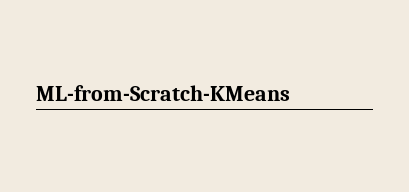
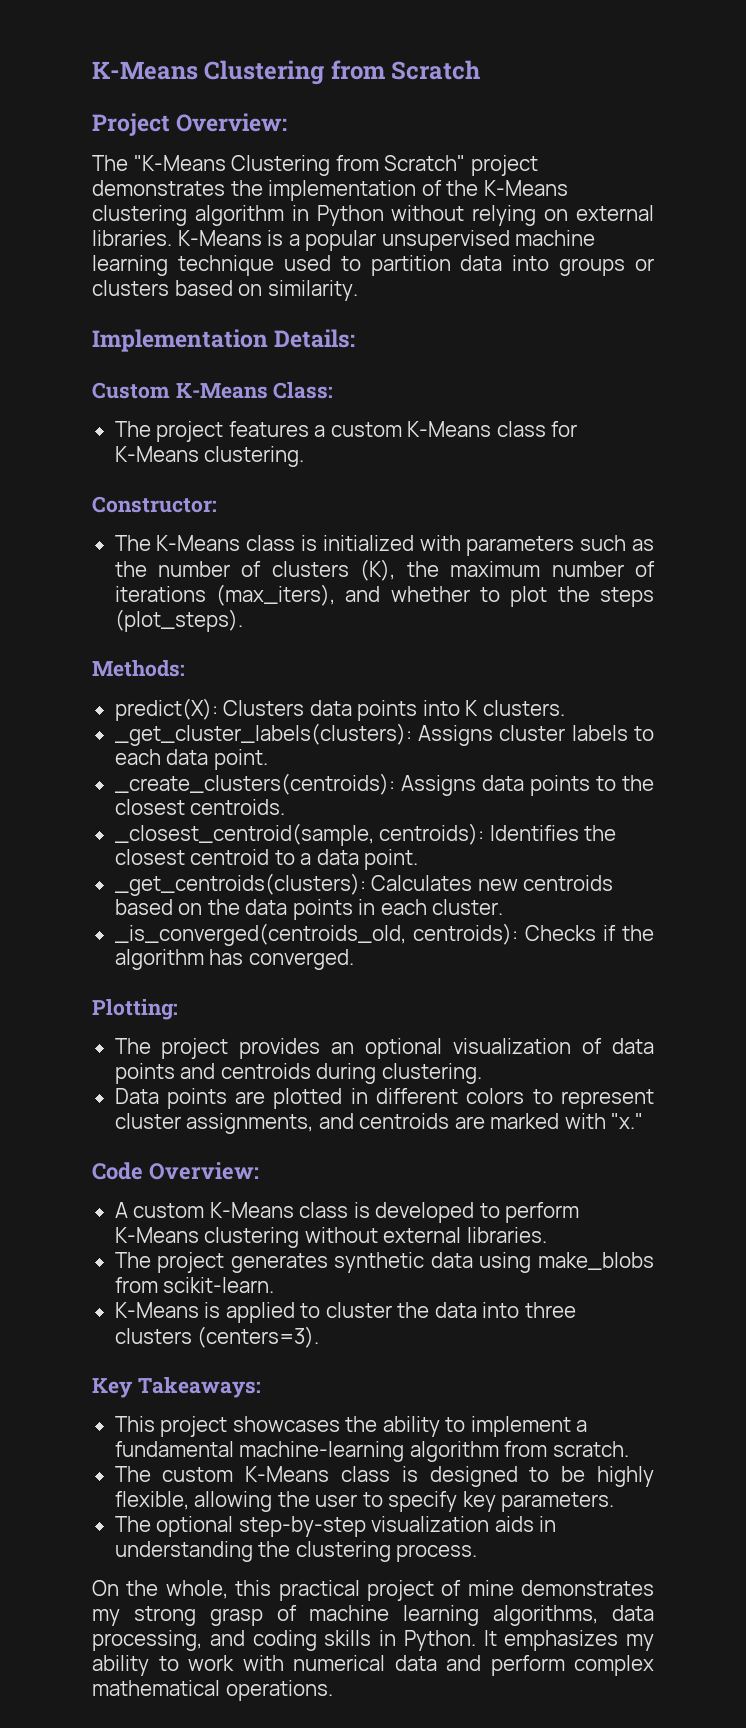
- ML-from-Scratch-KMeans
+ K-Means Clustering from Scratch
+ Project Overview:
+ The "K-Means Clustering from Scratch" project demonstrates the implementation of the K-Means clustering algorithm in Python without relying on external libraries. K-Means is a popular unsupervised machine learning technique used to partition data into groups or clusters based on similarity.
+ Implementation Details:
+ Custom K-Means Class:
+ The project features a custom K-Means class for K-Means clustering.
+ Constructor:
+ The K-Means class is initialized with parameters such as the number of clusters (K), the maximum number of iterations (max_iters), and whether to plot the steps (plot_steps).
+ Methods:
+ predict(X): Clusters data points into K clusters.
+ _get_cluster_labels(clusters): Assigns cluster labels to each data point.
+ _create_clusters(centroids): Assigns data points to the closest centroids.
+ _closest_centroid(sample, centroids): Identifies the closest centroid to a data point.
+ _get_centroids(clusters): Calculates new centroids based on the data points in each cluster.
+ _is_converged(centroids_old, centroids): Checks if the algorithm has converged.
+ Plotting:
+ The project provides an optional visualization of data points and centroids during clustering.
+ Data points are plotted in different colors to represent cluster assignments, and centroids are marked with "x."
+ Code Overview:
+ A custom K-Means class is developed to perform K-Means clustering without external libraries.
+ The project generates synthetic data using make_blobs from scikit-learn.
+ K-Means is applied to cluster the data into three clusters (centers=3).
+ Key Takeaways:
+ This project showcases the ability to implement a fundamental machine-learning algorithm from scratch.
+ The custom K-Means class is designed to be highly flexible, allowing the user to specify key parameters.
+ The optional step-by-step visualization aids in understanding the clustering process.
+ On the whole, this practical project of mine demonstrates my strong grasp of machine learning algorithms, data processing, and coding skills in Python. It emphasizes my ability to work with numerical data and perform complex mathematical operations.

